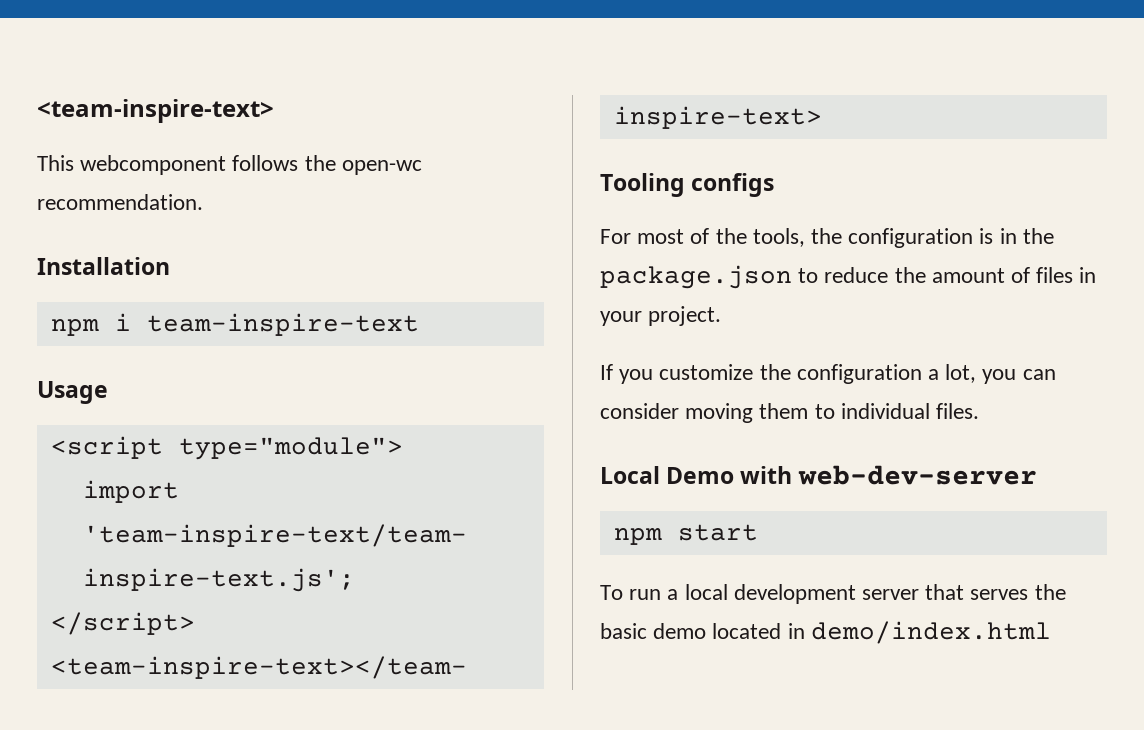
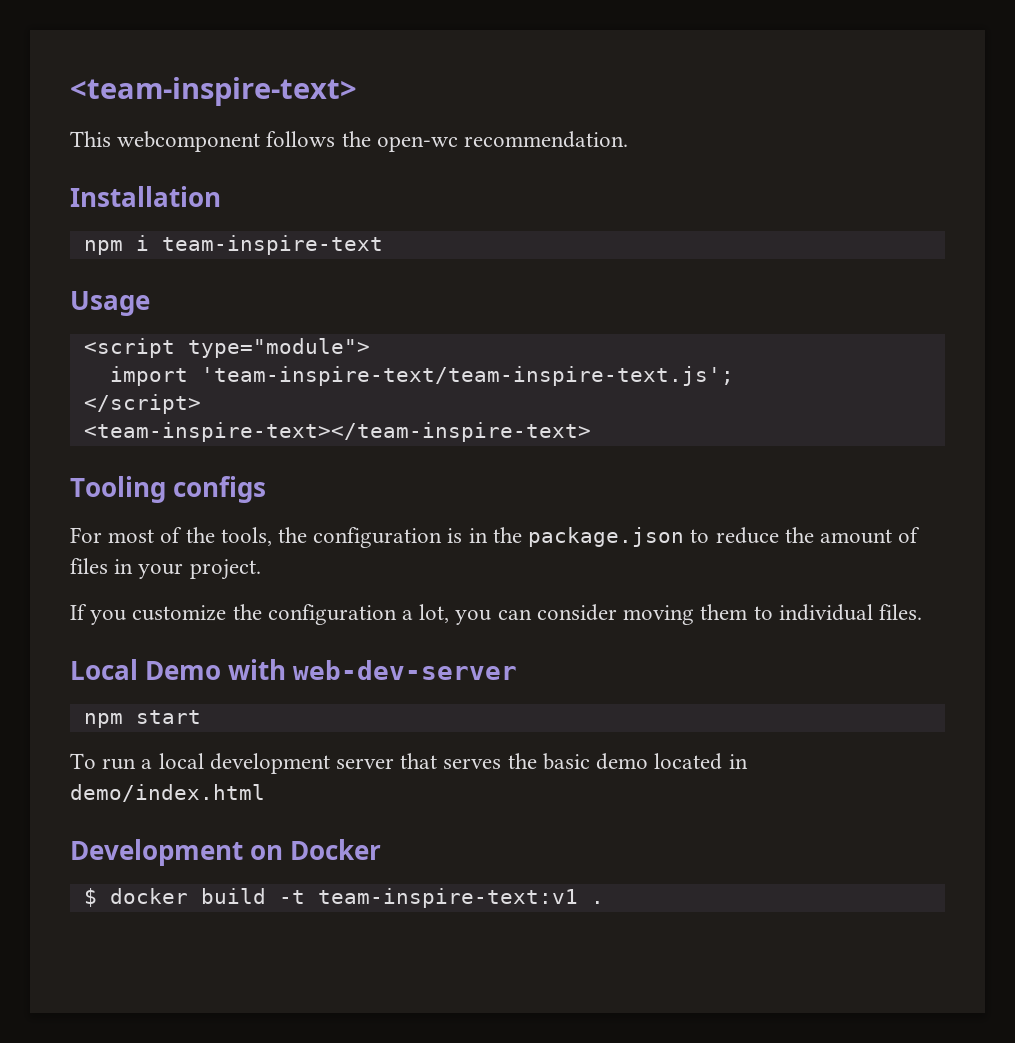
+ Development on Docker
+ $ docker build -t team-inspire-text:v1 .

